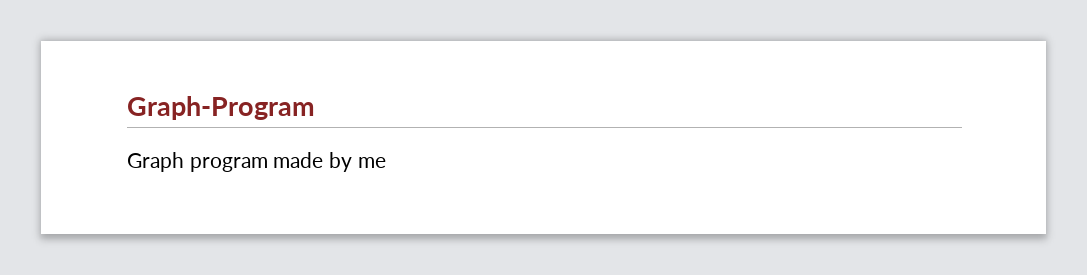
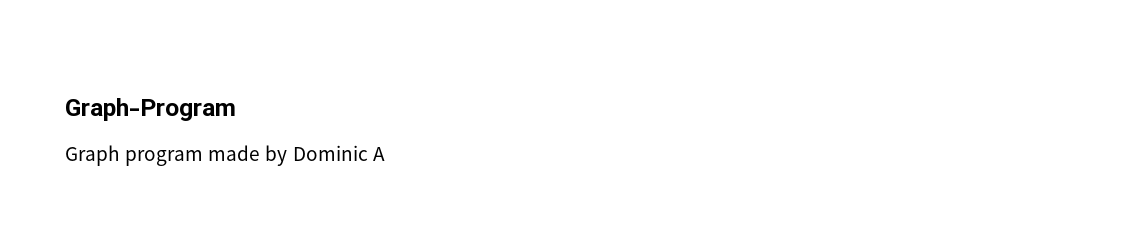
- Graph program made by me
+ Graph program made by Dominic A

